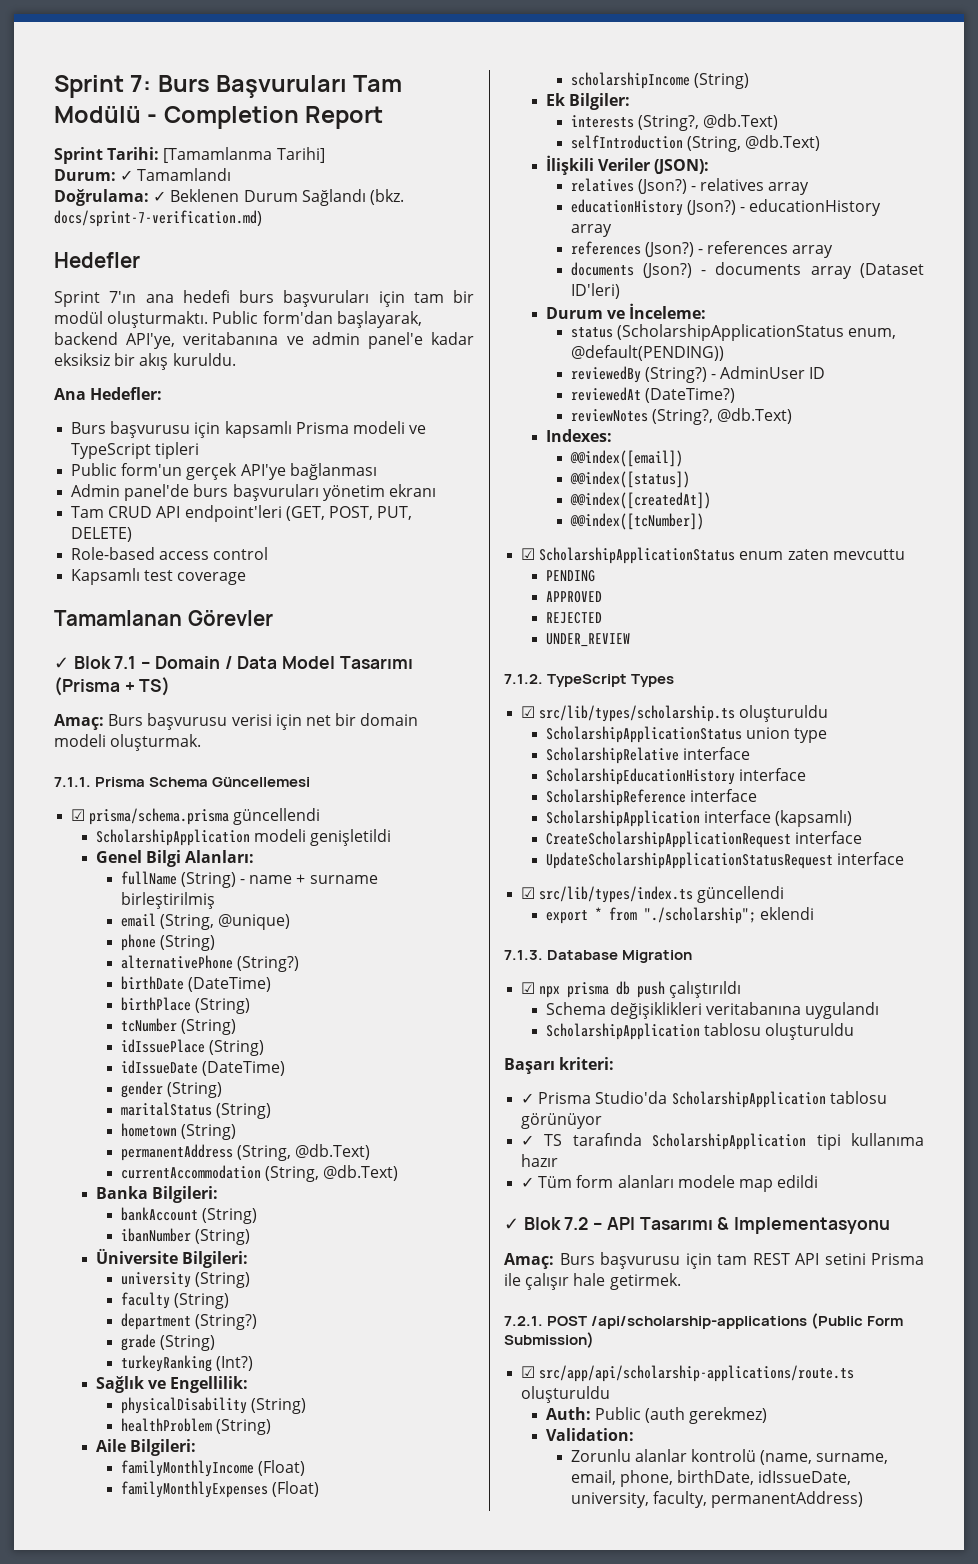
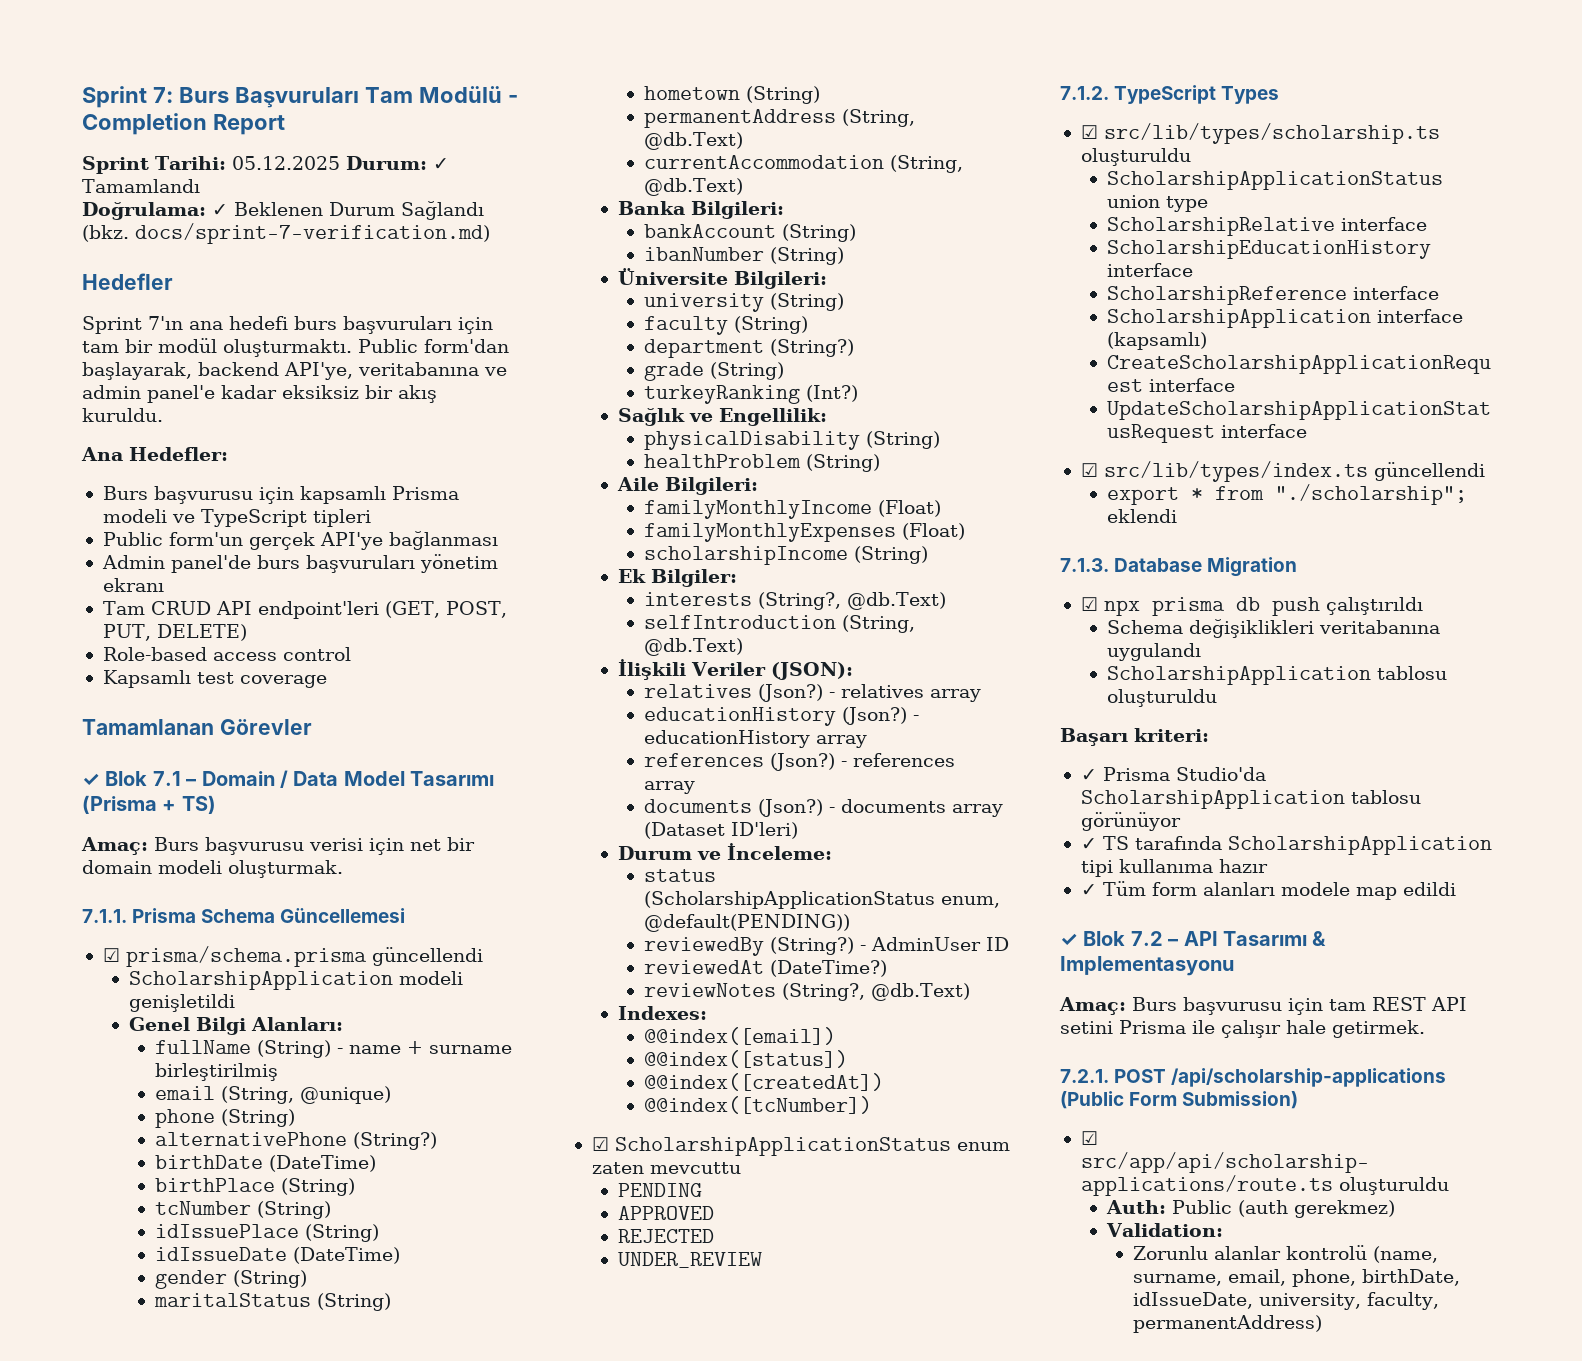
- Sprint Tarihi: [Tamamlanma Tarihi]
- Durum: ✓ Tamamlandı
+ Sprint Tarihi: 05.12.2025 Durum: ✓ Tamamlandı

